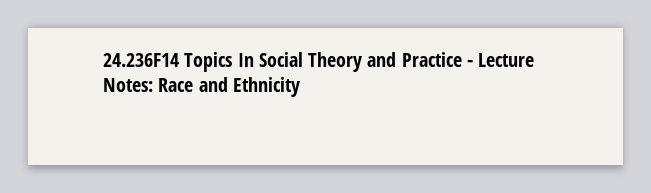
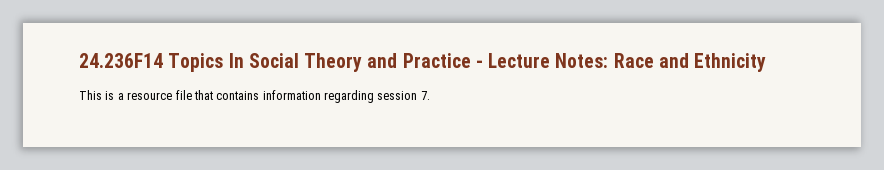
+ This is a resource file that contains information regarding session 7.

